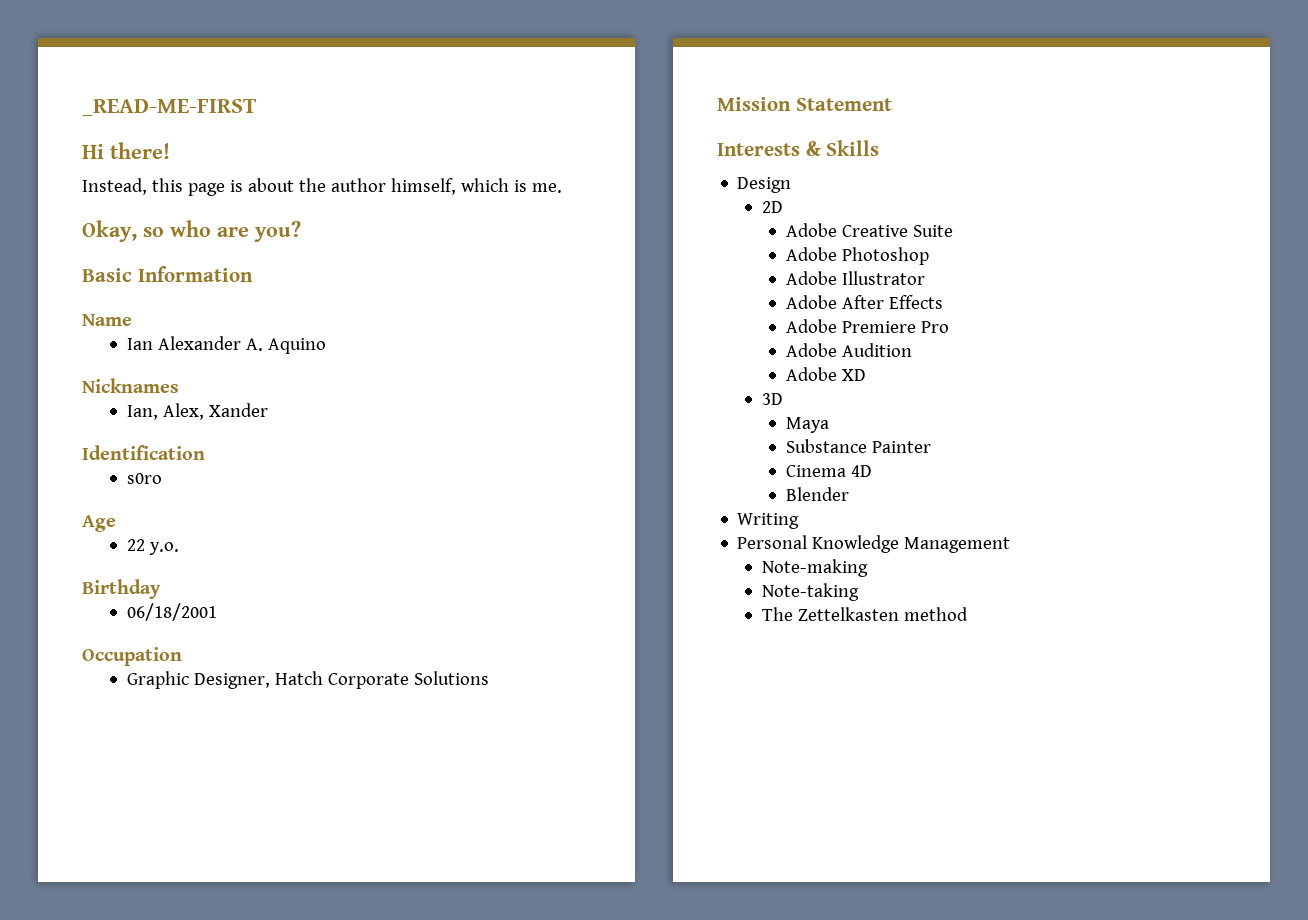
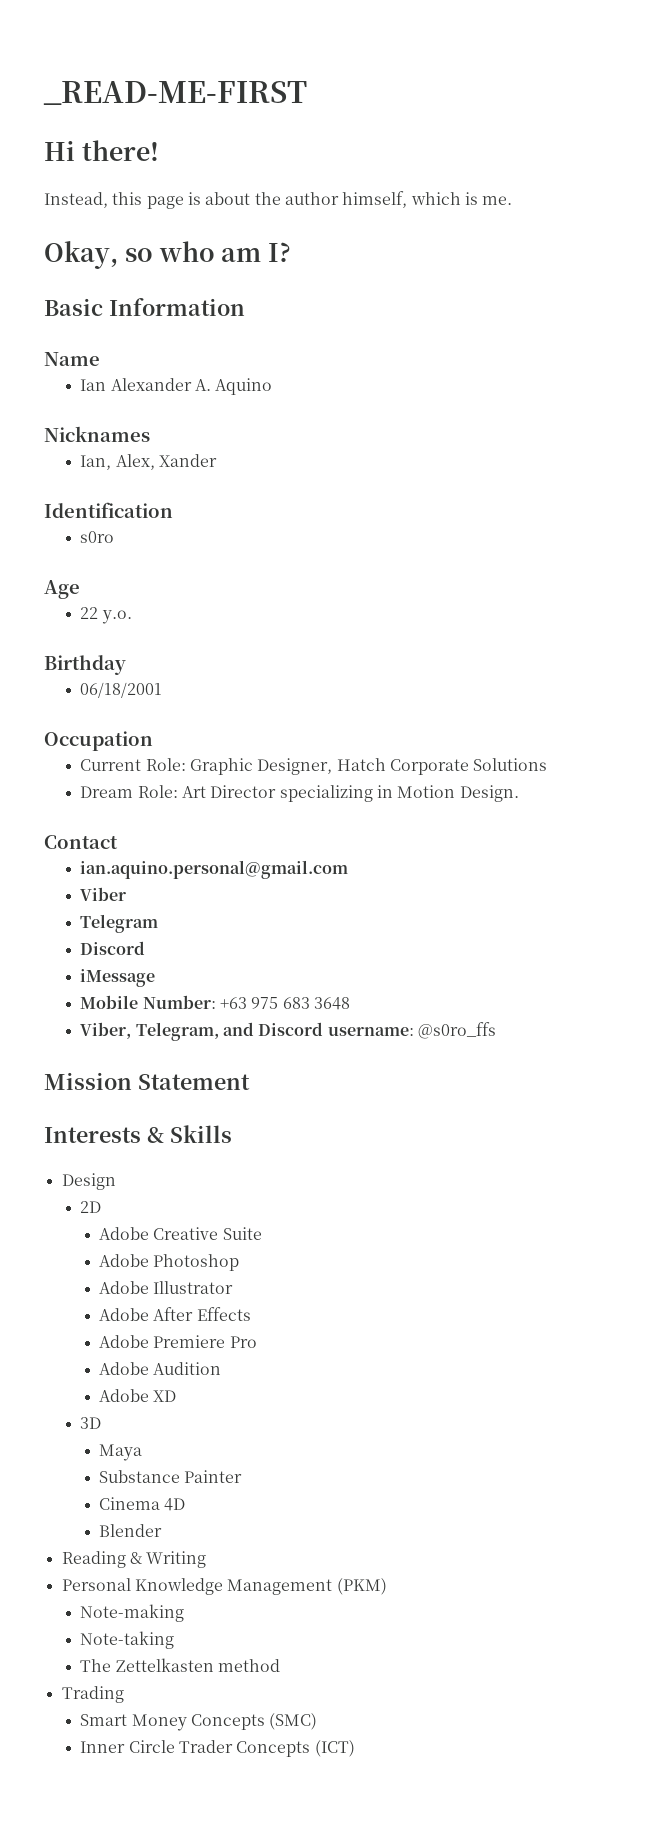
- Okay, so who are you?
+ Okay, so who am I?
- Graphic Designer, Hatch Corporate Solutions
+ Current Role: Graphic Designer, Hatch Corporate Solutions
+ Dream Role: Art Director specializing in Motion Design.
+ Contact
+ ian.aquino.personal@gmail.com
+ Viber
+ Telegram
+ Discord
+ iMessage
+ Mobile Number: +63 975 683 3648
+ Viber, Telegram, and Discord username: @s0ro_ffs
- Writing
+ Reading & Writing
- Personal Knowledge Management
+ Personal Knowledge Management (PKM)
+ Trading
+ Smart Money Concepts (SMC)
+ Inner Circle Trader Concepts (ICT)

